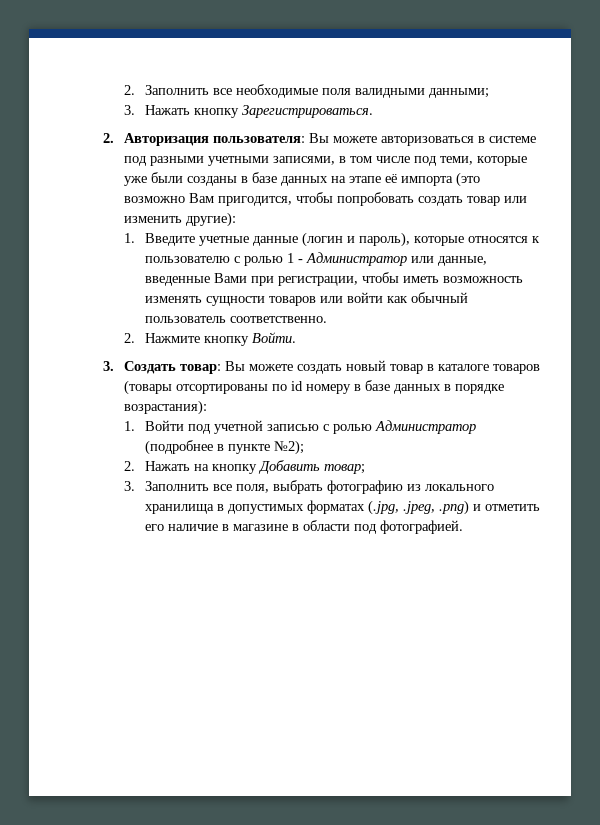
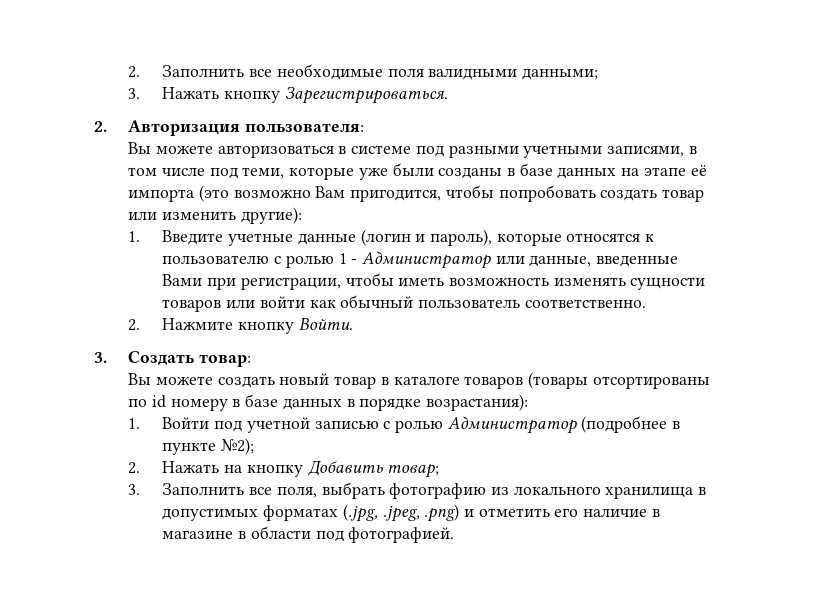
- 2. Авторизация пользователя: Вы можете авторизоваться в системе под разными учетными записями, в том числе под теми, которые уже были созданы в базе данных на этапе её импорта (это возможно Вам пригодится, чтобы попробовать создать товар или изменить другие):
+ 2. Авторизация пользователя:
+ Вы можете авторизоваться в системе под разными учетными записями, в том числе под теми, которые уже были созданы в базе данных на этапе её импорта (это возможно Вам пригодится, чтобы попробовать создать товар или изменить другие):
- 3. Создать товар: Вы можете создать новый товар в каталоге товаров (товары отсортированы по id номеру в базе данных в порядке возрастания):
+ 3. Создать товар:
+ Вы можете создать новый товар в каталоге товаров (товары отсортированы по id номеру в базе данных в порядке возрастания):

